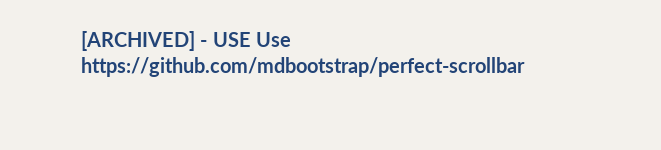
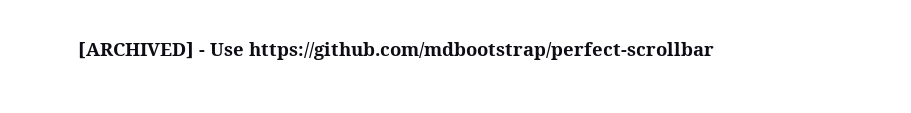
- [ARCHIVED] - USE Use https://github.com/mdbootstrap/perfect-scrollbar
+ [ARCHIVED] - Use https://github.com/mdbootstrap/perfect-scrollbar

